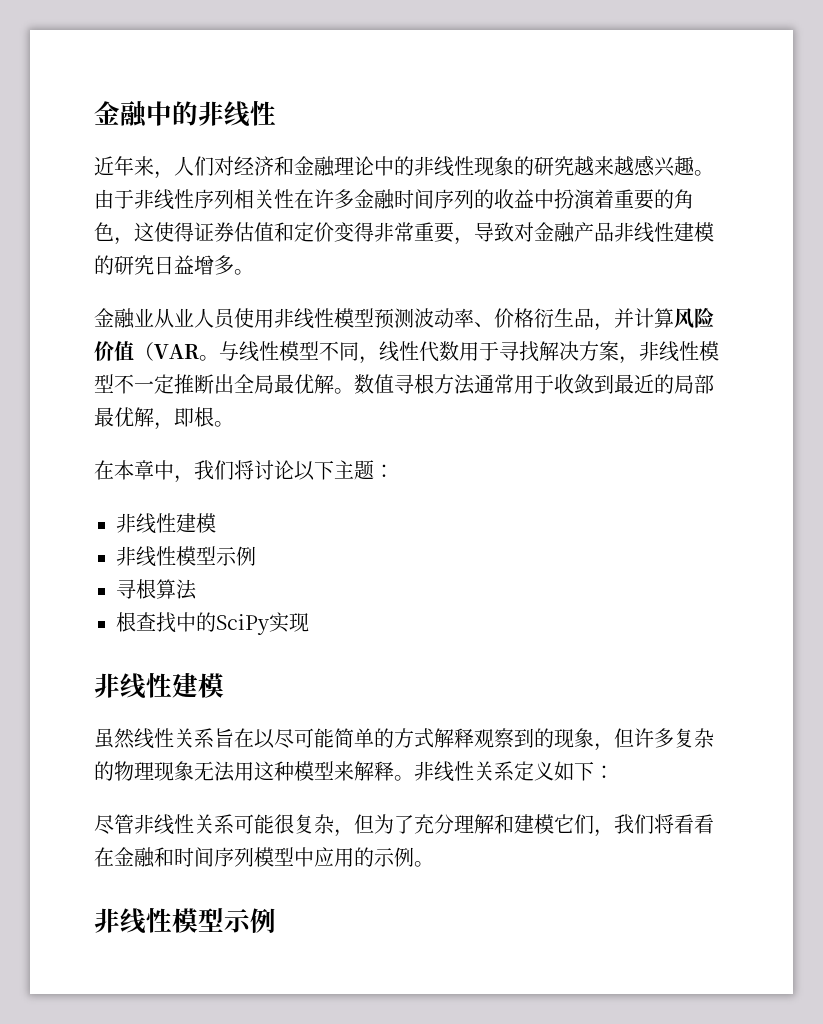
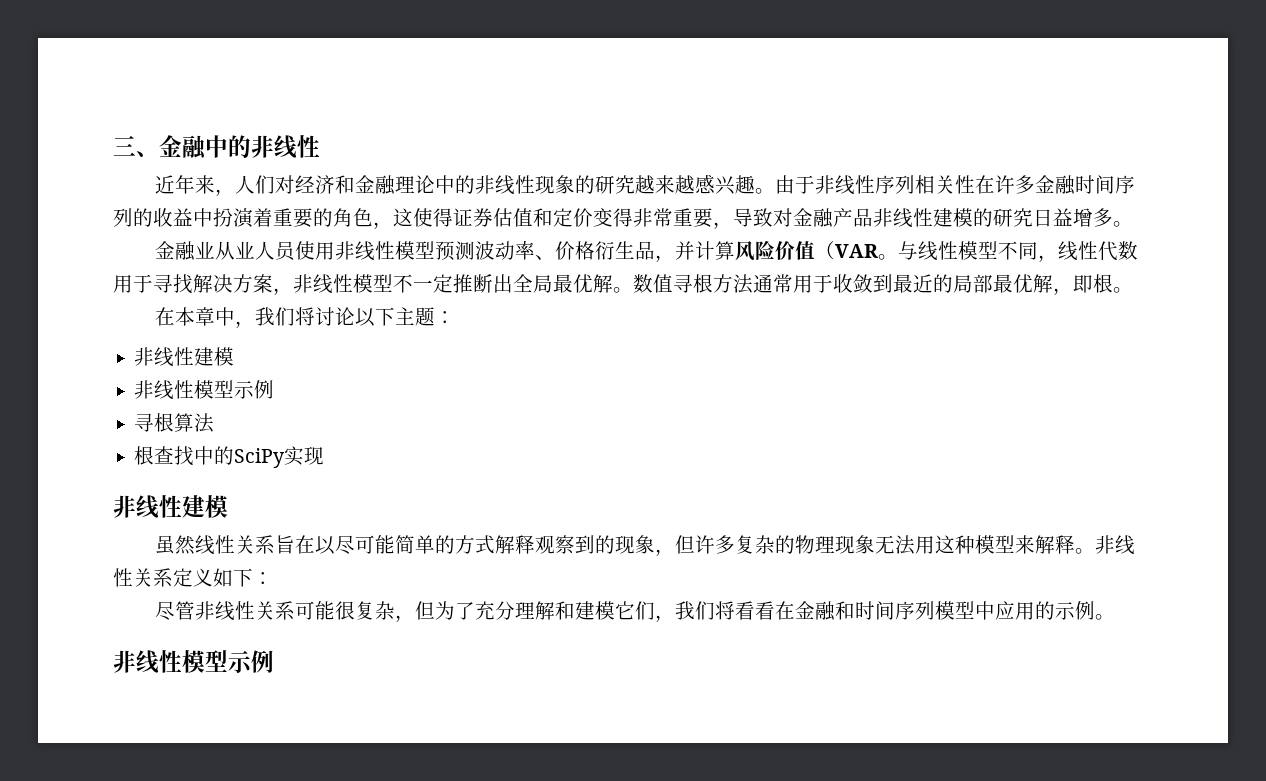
- 金融中的非线性
+ 三、金融中的非线性

